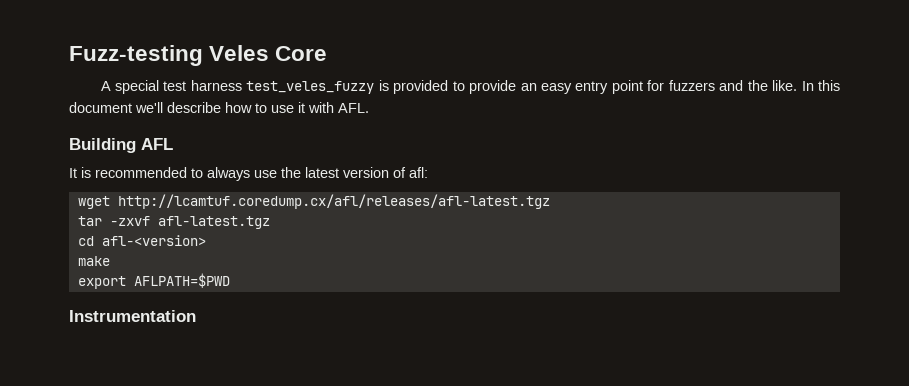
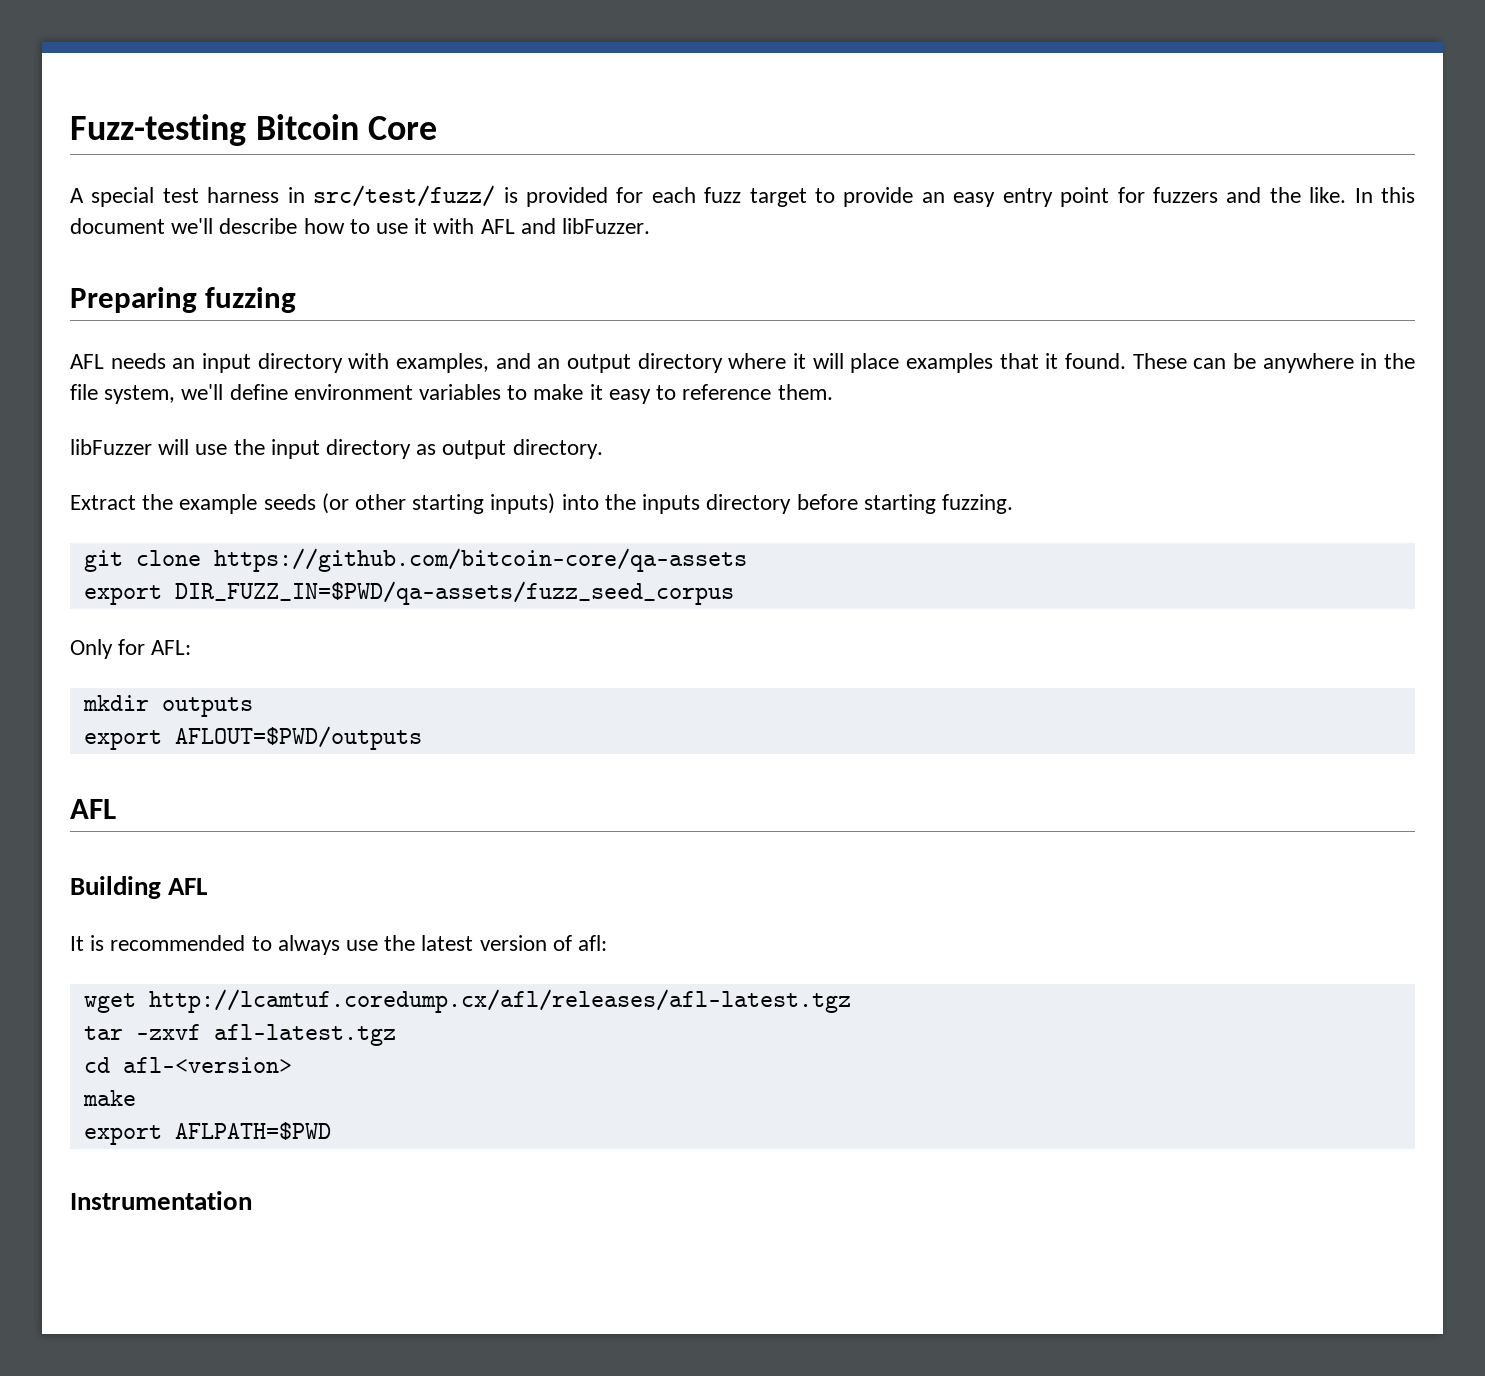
- Fuzz-testing Veles Core
+ Fuzz-testing Bitcoin Core
- A special test harness test_veles_fuzzy is provided to provide an easy entry point for fuzzers and the like.
+ A special test harness in src/test/fuzz/ is provided for each fuzz target to provide an easy entry point for fuzzers and the like.
- In this document we'll describe how to use it with AFL.
+ In this document we'll describe how to use it with AFL and libFuzzer.
+ Preparing fuzzing
+ AFL needs an input directory with examples, and an output directory where it will place examples that it found. These can be anywhere in the file system, we'll define environment variables to make it easy to reference them.
+ libFuzzer will use the input directory as output directory.
+ Extract the example seeds (or other starting inputs) into the inputs directory before starting fuzzing.
+ git clone https://github.com/bitcoin-core/qa-assets
+ export DIR_FUZZ_IN=$PWD/qa-assets/fuzz_seed_corpus
+ Only for AFL:
+ mkdir outputs
+ export AFLOUT=$PWD/outputs
+ AFL

